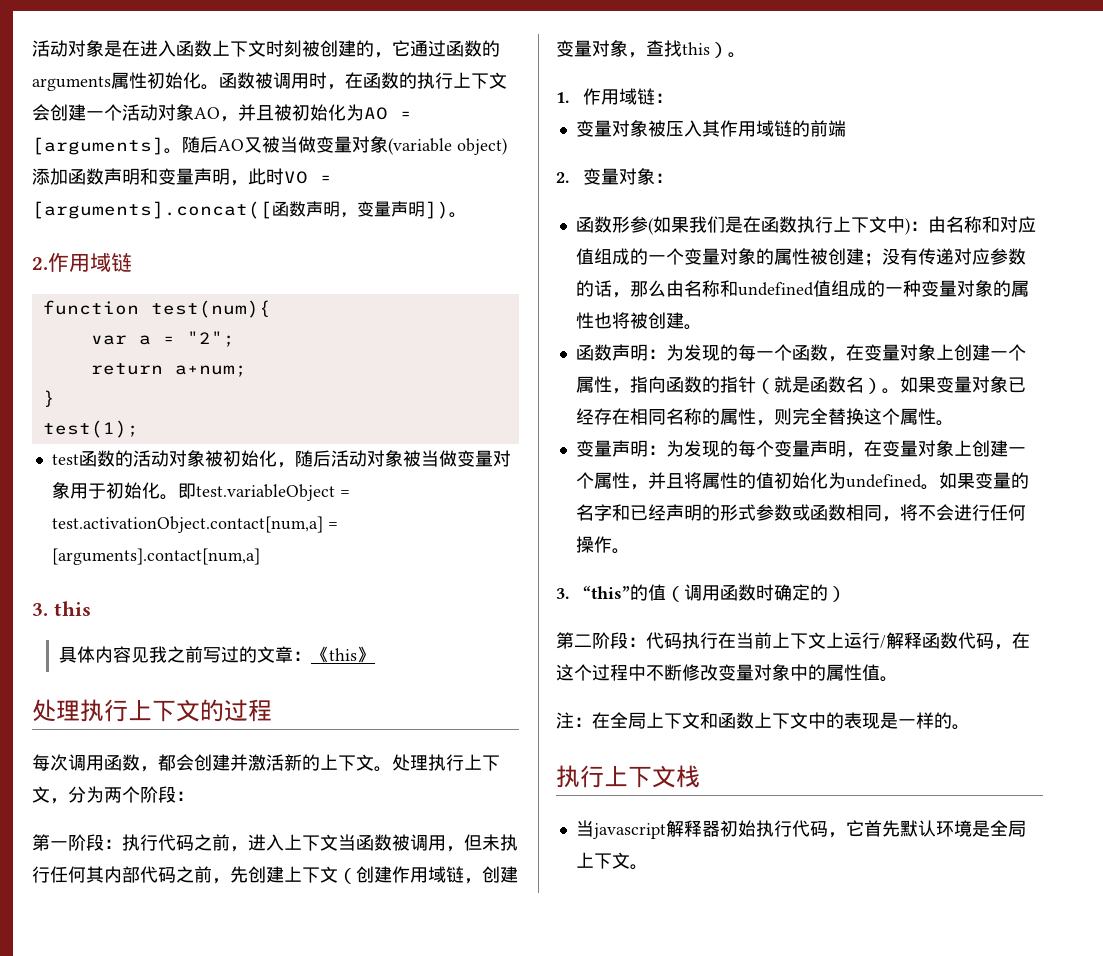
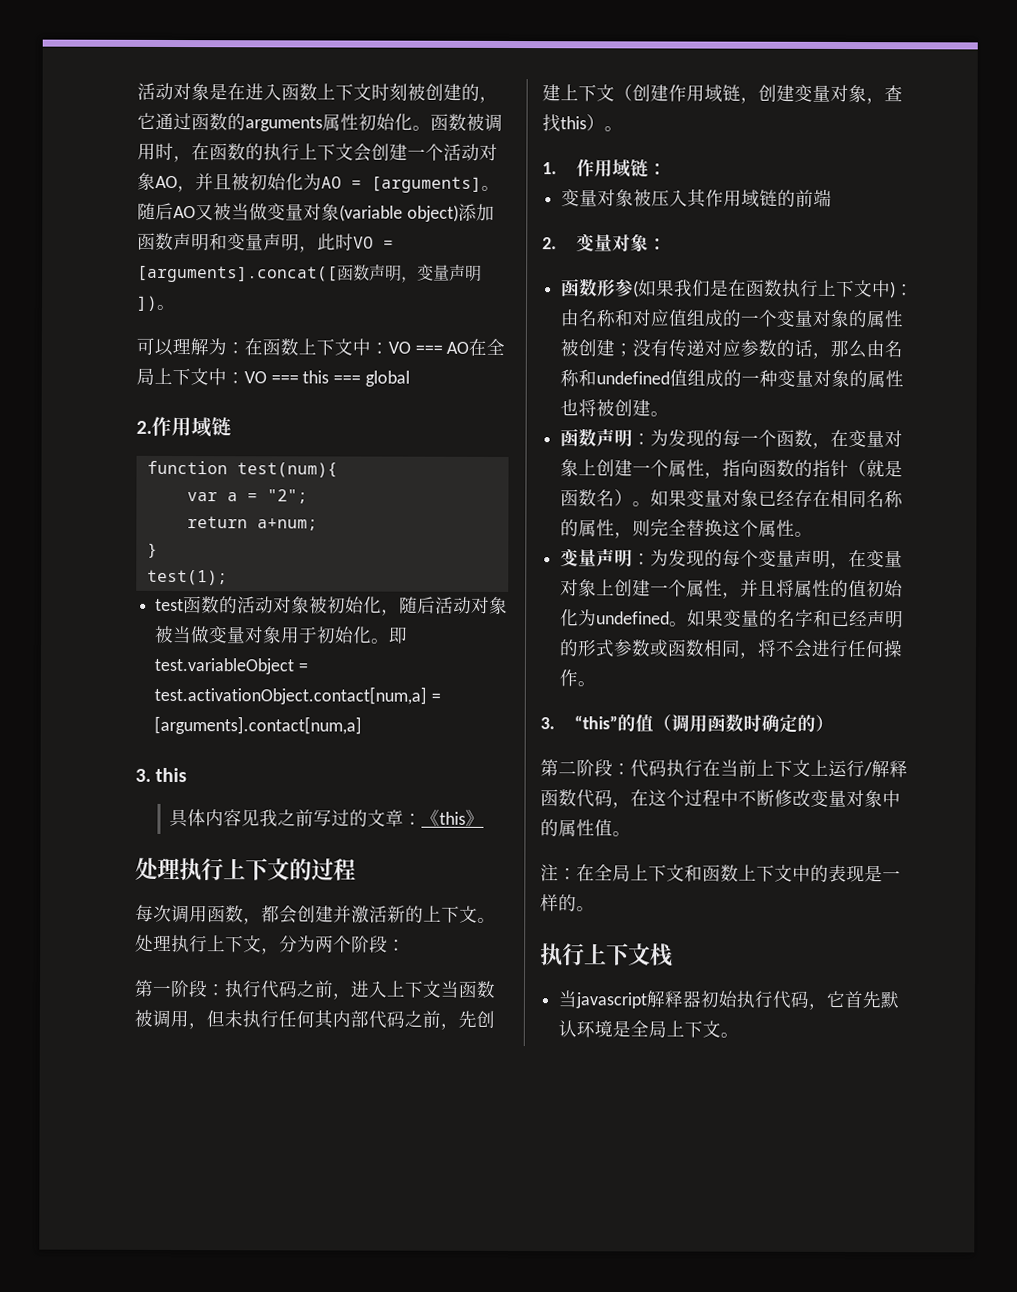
+ 可以理解为：在函数上下文中：VO === AO在全局上下文中：VO === this === global

